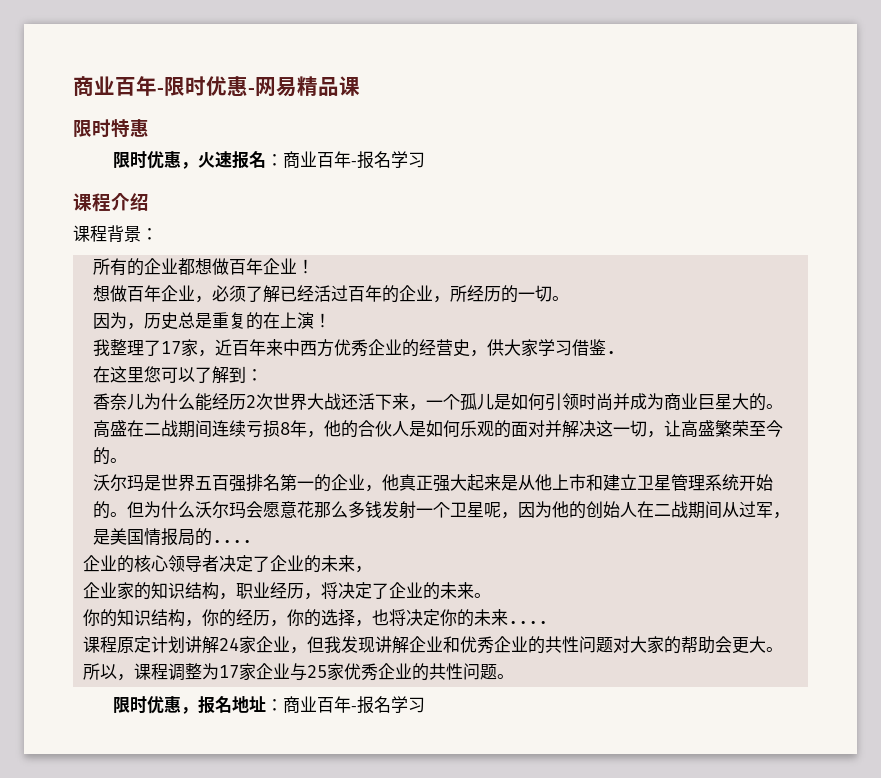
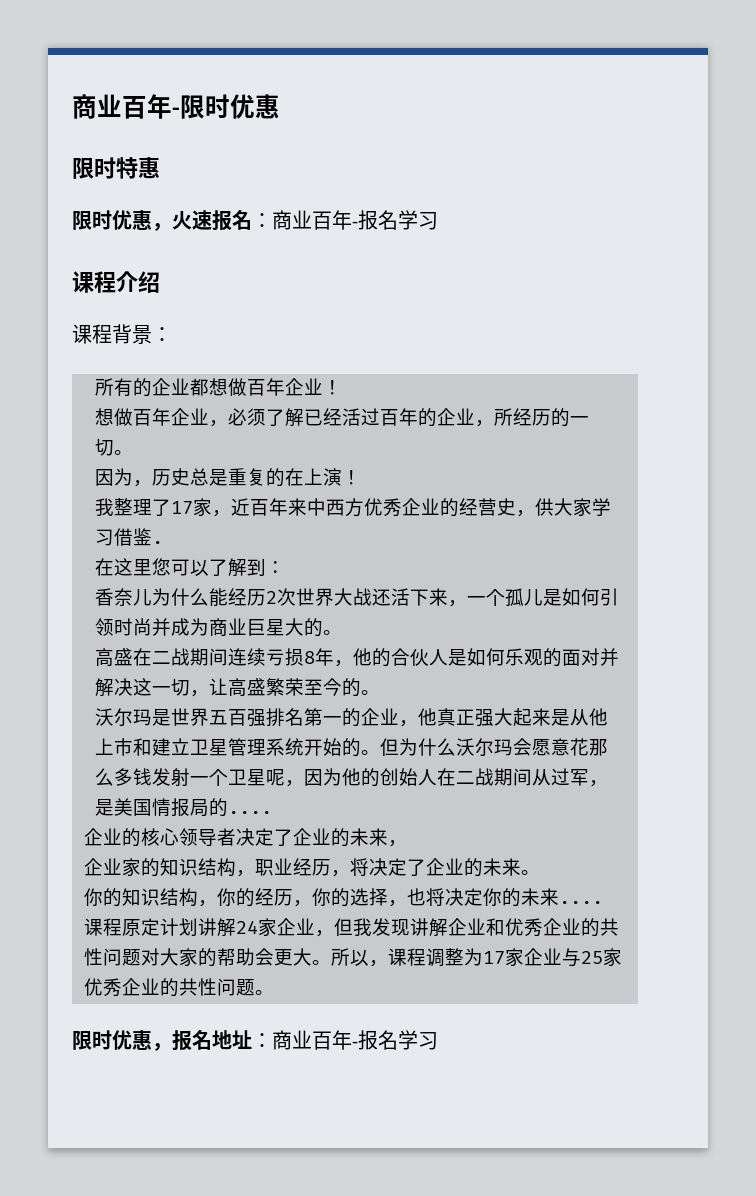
- 商业百年-限时优惠-网易精品课
+ 商业百年-限时优惠

